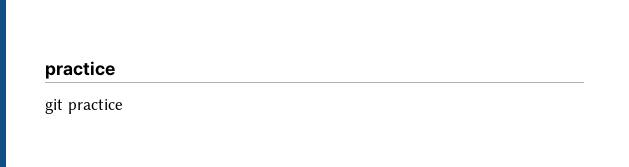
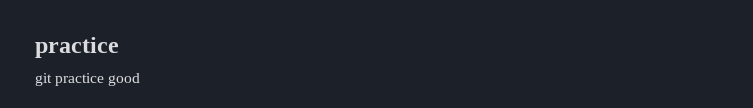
- git practice
+ git practice good

